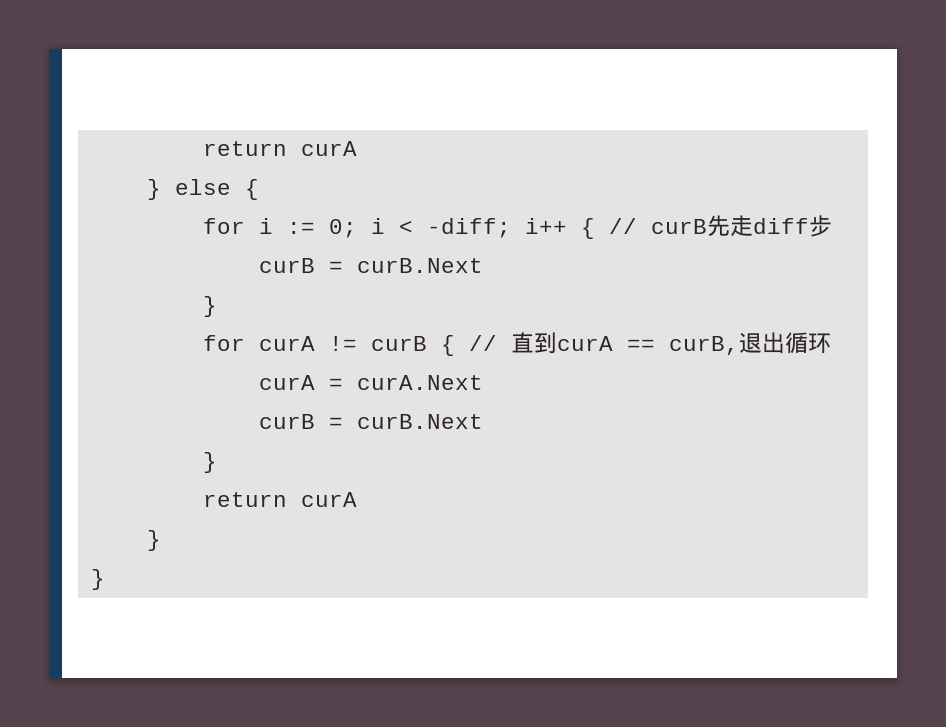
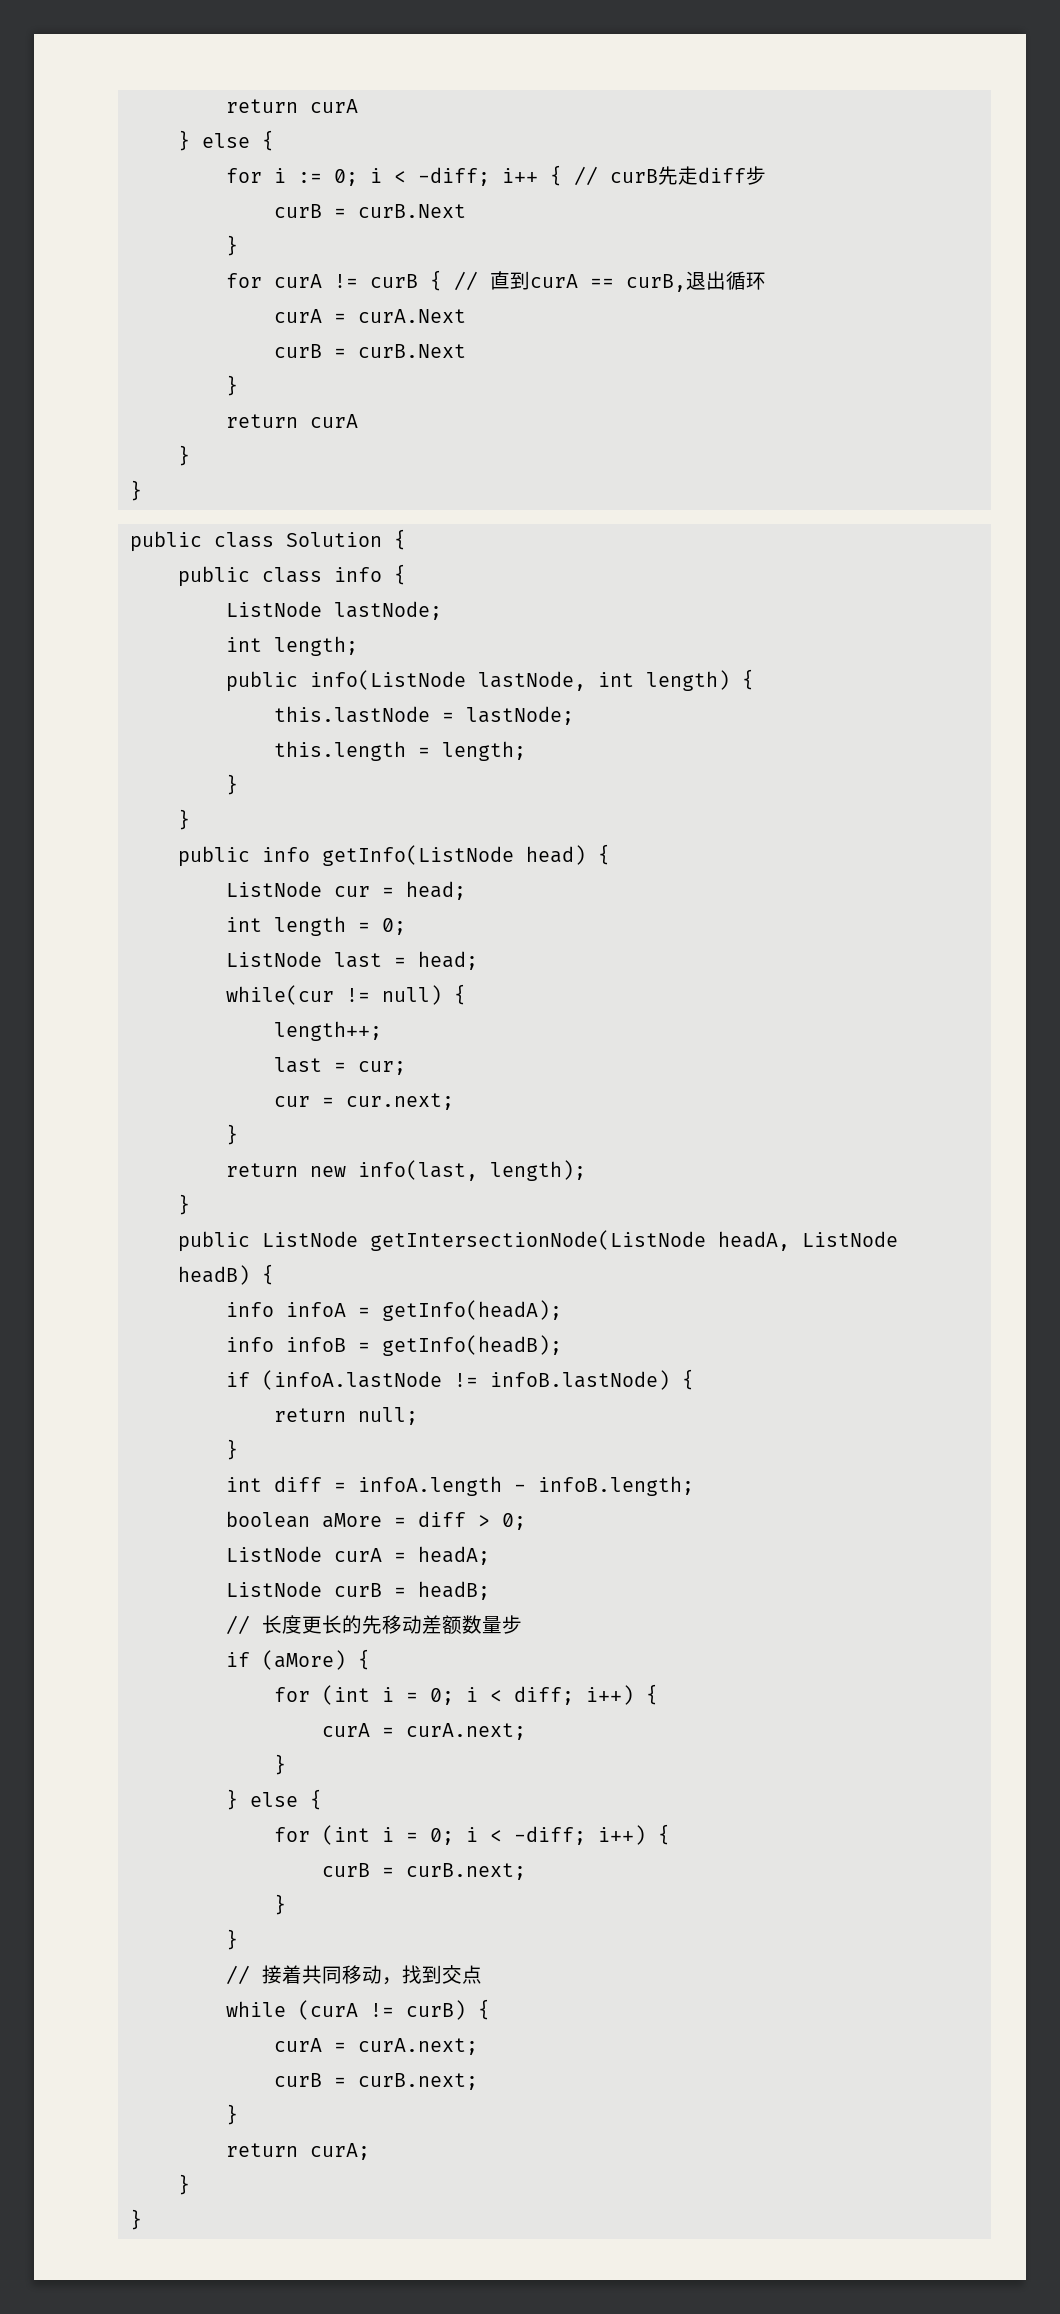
+ public class Solution {
+ public class info {
+ ListNode lastNode;
+ int length;
+ public info(ListNode lastNode, int length) {
+ this.lastNode = lastNode;
+ this.length = length;
+ }
+ }
+ public info getInfo(ListNode head) {
+ ListNode cur = head;
+ int length = 0;
+ ListNode last = head;
+ while(cur != null) {
+ length++;
+ last = cur;
+ cur = cur.next;
+ }
+ return new info(last, length);
+ }
+ public ListNode getIntersectionNode(ListNode headA, ListNode headB) {
+ info infoA = getInfo(headA);
+ info infoB = getInfo(headB);
+ if (infoA.lastNode != infoB.lastNode) {
+ return null;
+ }
+ int diff = infoA.length - infoB.length;
+ boolean aMore = diff > 0;
+ ListNode curA = headA;
+ ListNode curB = headB;
+ // 长度更长的先移动差额数量步
+ if (aMore) {
+ for (int i = 0; i < diff; i++) {
+ curA = curA.next;
+ }
+ } else {
+ for (int i = 0; i < -diff; i++) {
+ curB = curB.next;
+ }
+ }
+ // 接着共同移动，找到交点
+ while (curA != curB) {
+ curA = curA.next;
+ curB = curB.next;
+ }
+ return curA;
+ }
+ }

